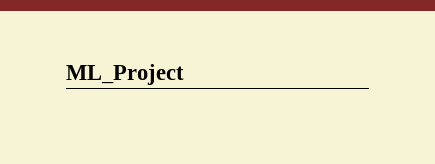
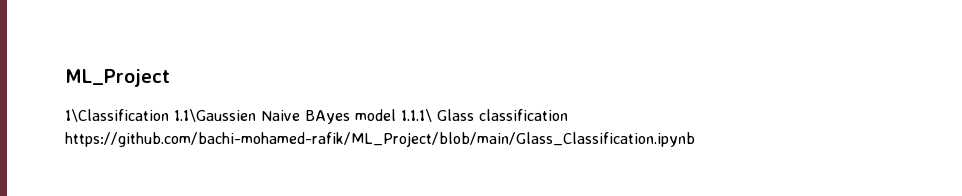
+ 1\Classification 1.1\Gaussien Naive BAyes model 1.1.1\ Glass classification https://github.com/bachi-mohamed-rafik/ML_Project/blob/main/Glass_Classification.ipynb

